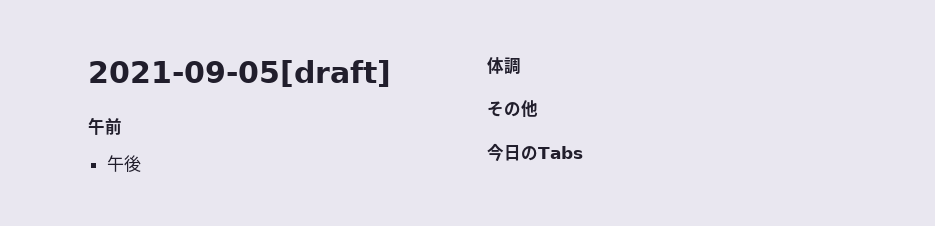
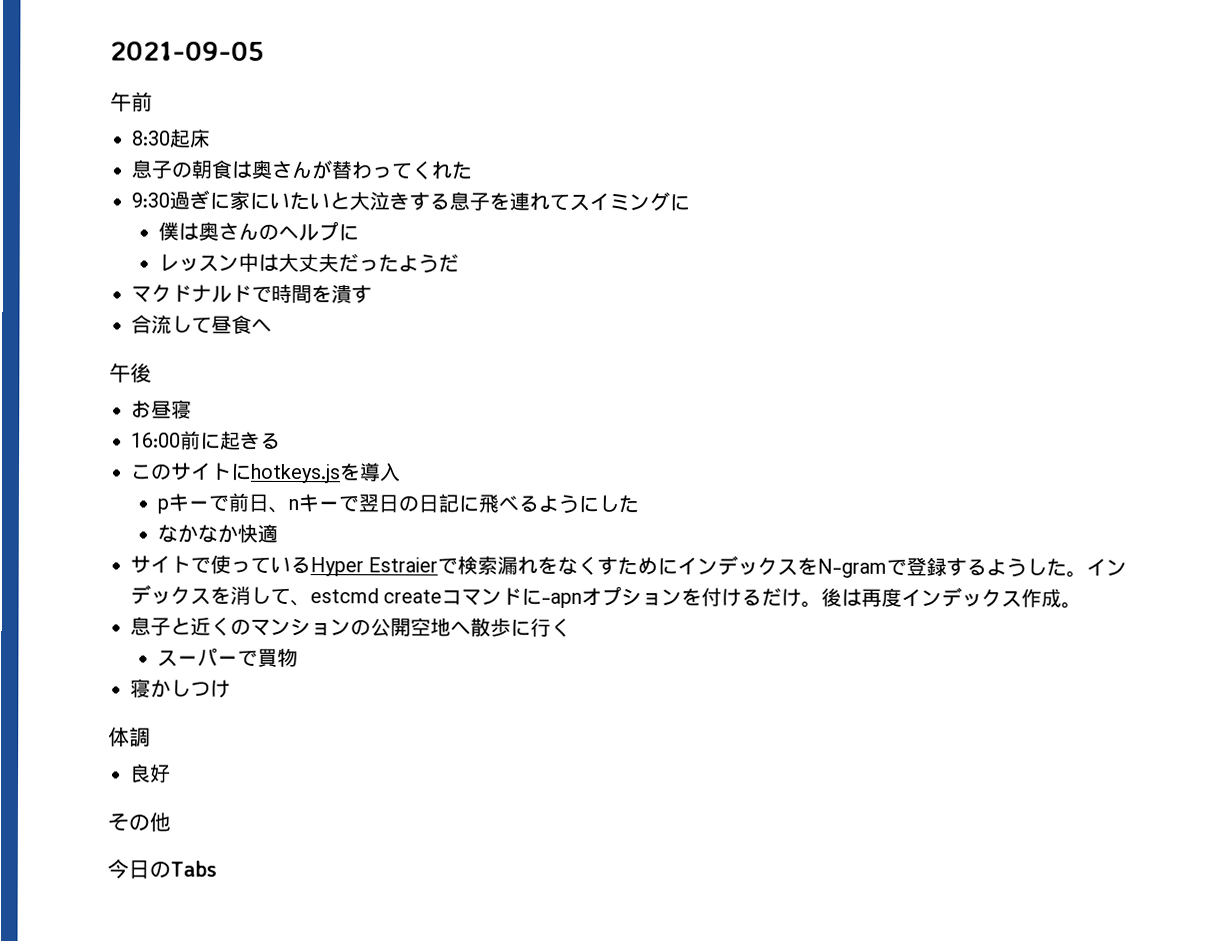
- 2021-09-05[draft]
+ 2021-09-05
+ 8:30起床
+ 息子の朝食は奥さんが替わってくれた
+ 9:30過ぎに家にいたいと大泣きする息子を連れてスイミングに
+ 僕は奥さんのヘルプに
+ レッスン中は大丈夫だったようだ
+ マクドナルドで時間を潰す
+ 合流して昼食へ
  午後
+ お昼寝
+ 16:00前に起きる
+ このサイトにhotkeys.jsを導入
+ pキーで前日、nキーで翌日の日記に飛べるようにした
+ なかなか快適
+ サイトで使っているHyper Estraierで検索漏れをなくすためにインデックスをN-gramで登録するようした。インデックスを消して、estcmd createコマンドに-apnオプションを付けるだけ。後は再度インデックス作成。
+ 息子と近くのマンションの公開空地へ散歩に行く
+ スーパーで買物
+ 寝かしつけ
+ 良好

